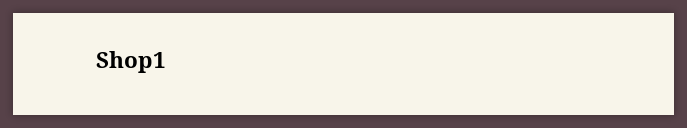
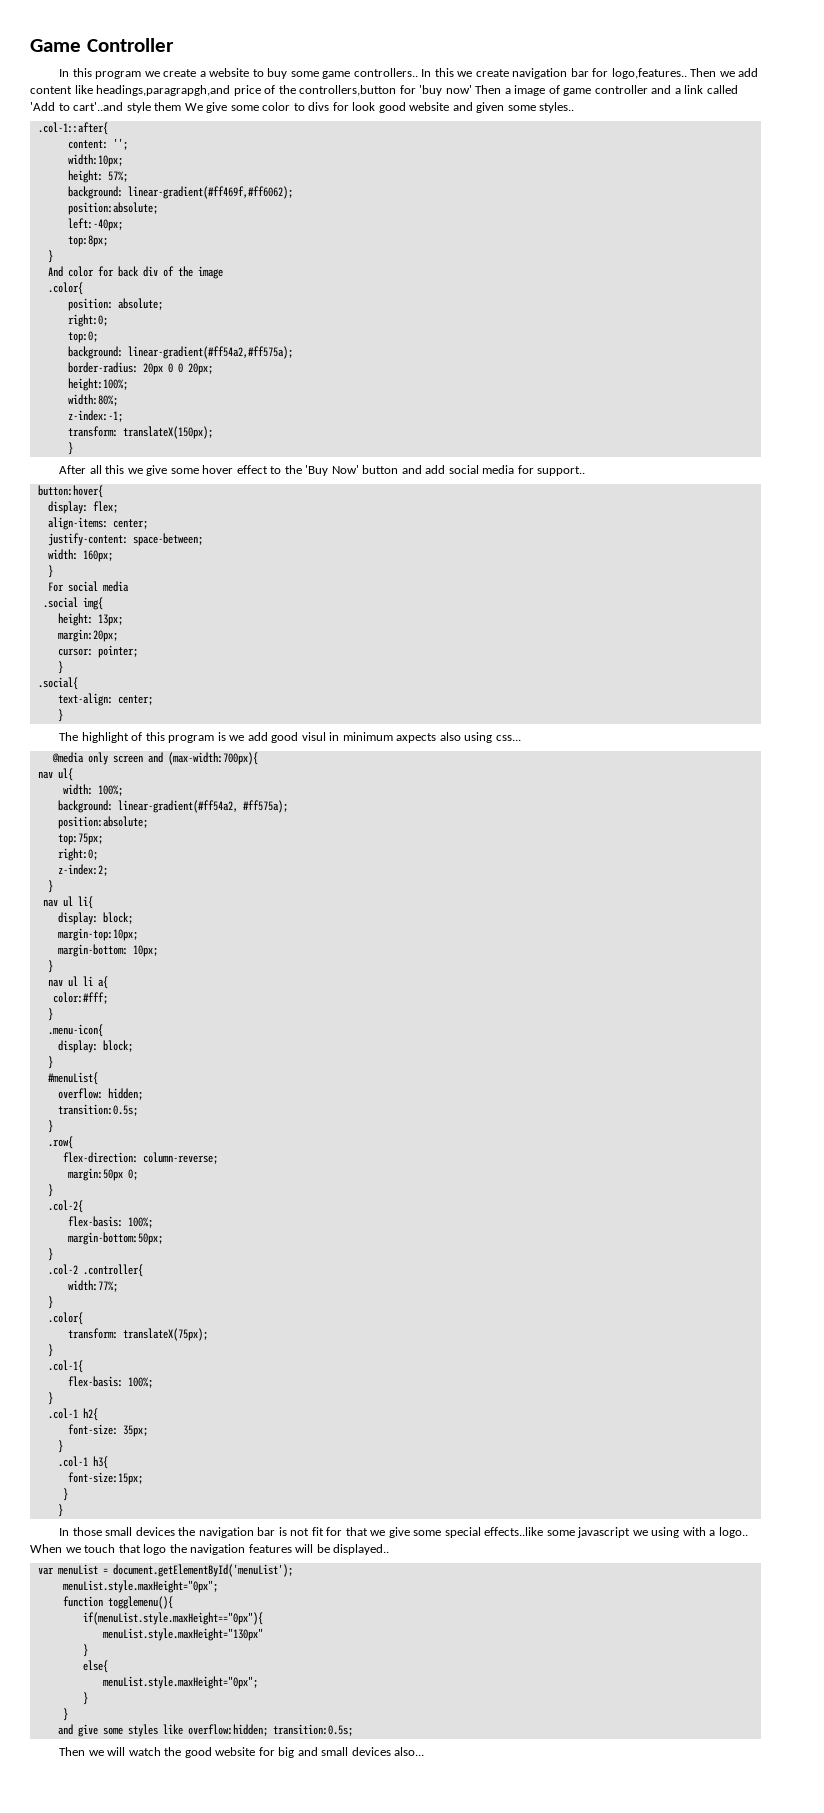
- Shop1
+ Game Controller
+ In this program we create a website to buy some game controllers.. In this we create navigation bar for logo,features.. Then we add content like headings,paragrapgh,and price of the controllers,button for 'buy now' Then a image of game controller and a link called 'Add to cart'..and style them We give some color to divs for look good website and given some styles..
+ .col-1::after{
+ content: '';
+ width:10px;
+ height: 57%;
+ background: linear-gradient(#ff469f,#ff6062);
+ position:absolute;
+ left:-40px;
+ top:8px;
+ }
+ And color for back div of the image
+ .color{
+ position: absolute;
+ right:0;
+ top:0;
+ background: linear-gradient(#ff54a2,#ff575a);
+ border-radius: 20px 0 0 20px;
+ height:100%;
+ width:80%;
+ z-index:-1;
+ transform: translateX(150px);
+ }
+ After all this we give some hover effect to the 'Buy Now' button and add social media for support..
+ button:hover{
+ display: flex;
+ align-items: center;
+ justify-content: space-between;
+ width: 160px;
+ }
+ For social media
+ .social img{
+ height: 13px;
+ margin:20px;
+ cursor: pointer;
+ }
+ .social{
+ text-align: center;
+ }
+ The highlight of this program is we add good visul in minimum axpects also using css...
+ @media only screen and (max-width:700px){
+ nav ul{
+ width: 100%;
+ background: linear-gradient(#ff54a2, #ff575a);
+ position:absolute;
+ top:75px;
+ right:0;
+ z-index:2;
+ }
+ nav ul li{
+ display: block;
+ margin-top:10px;
+ margin-bottom: 10px;
+ }
+ nav ul li a{
+ color:#fff;
+ }
+ .menu-icon{
+ display: block;
+ }
+ #menuList{
+ overflow: hidden;
+ transition:0.5s;
+ }
+ .row{
+ flex-direction: column-reverse;
+ margin:50px 0;
+ }
+ .col-2{
+ flex-basis: 100%;
+ margin-bottom:50px;
+ }
+ .col-2 .controller{
+ width:77%;
+ }
+ .color{
+ transform: translateX(75px);
+ }
+ .col-1{
+ flex-basis: 100%;
+ }
+ .col-1 h2{
+ font-size: 35px;
+ }
+ .col-1 h3{
+ font-size:15px;
+ }
+ }
+ In those small devices the navigation bar is not fit for that we give some special effects..like some javascript we using with a logo.. When we touch that logo the navigation features will be displayed..
+ var menuList = document.getElementById('menuList');
+ menuList.style.maxHeight="0px";
+ function togglemenu(){
+ if(menuList.style.maxHeight=="0px"){
+ menuList.style.maxHeight="130px"
+ }
+ else{
+ menuList.style.maxHeight="0px";
+ }
+ }
+ and give some styles like overflow:hidden; transition:0.5s;
+ Then we will watch the good website for big and small devices also...

